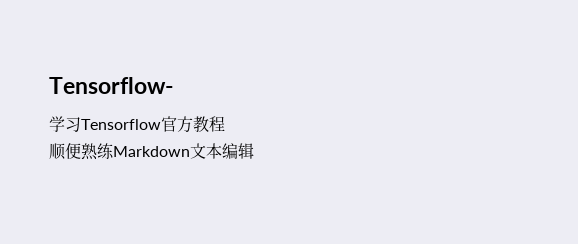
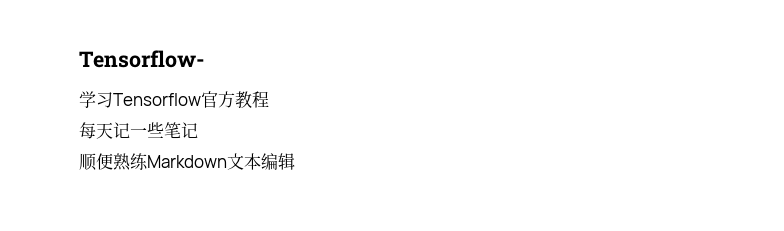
+ 每天记一些笔记

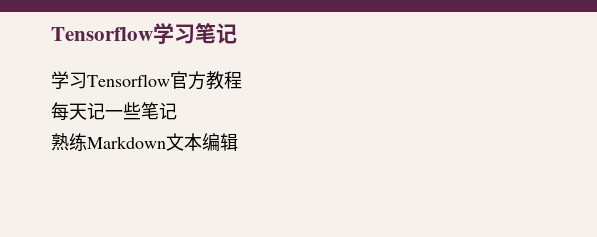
- Tensorflow-
+ Tensorflow学习笔记
- 顺便熟练Markdown文本编辑
+ 熟练Markdown文本编辑

